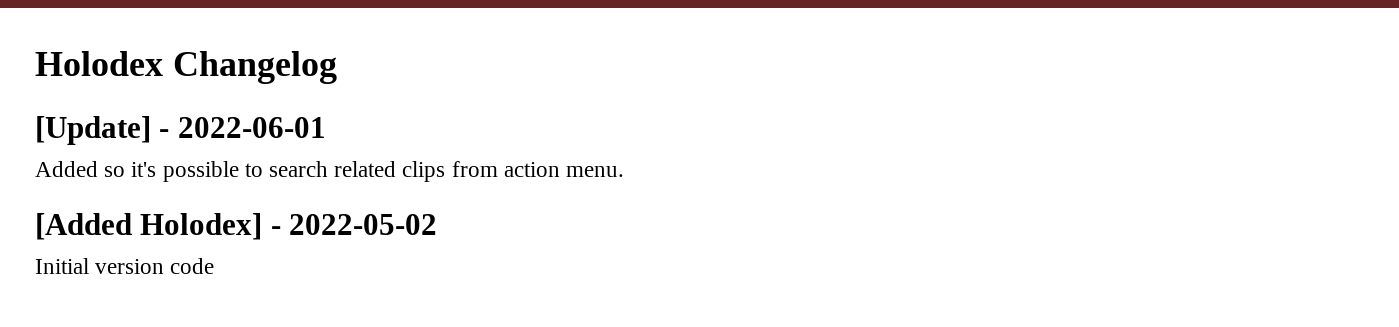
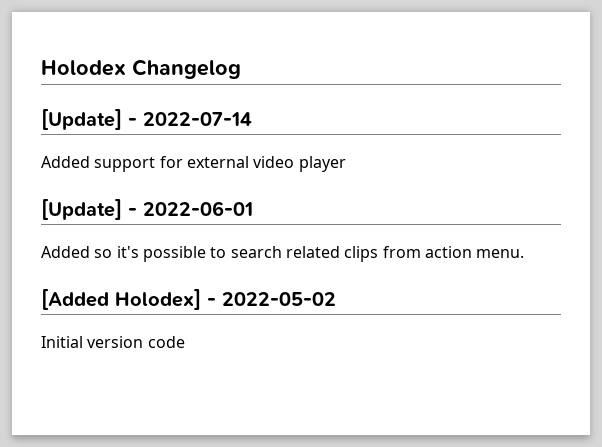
+ [Update] - 2022-07-14
+ Added support for external video player

